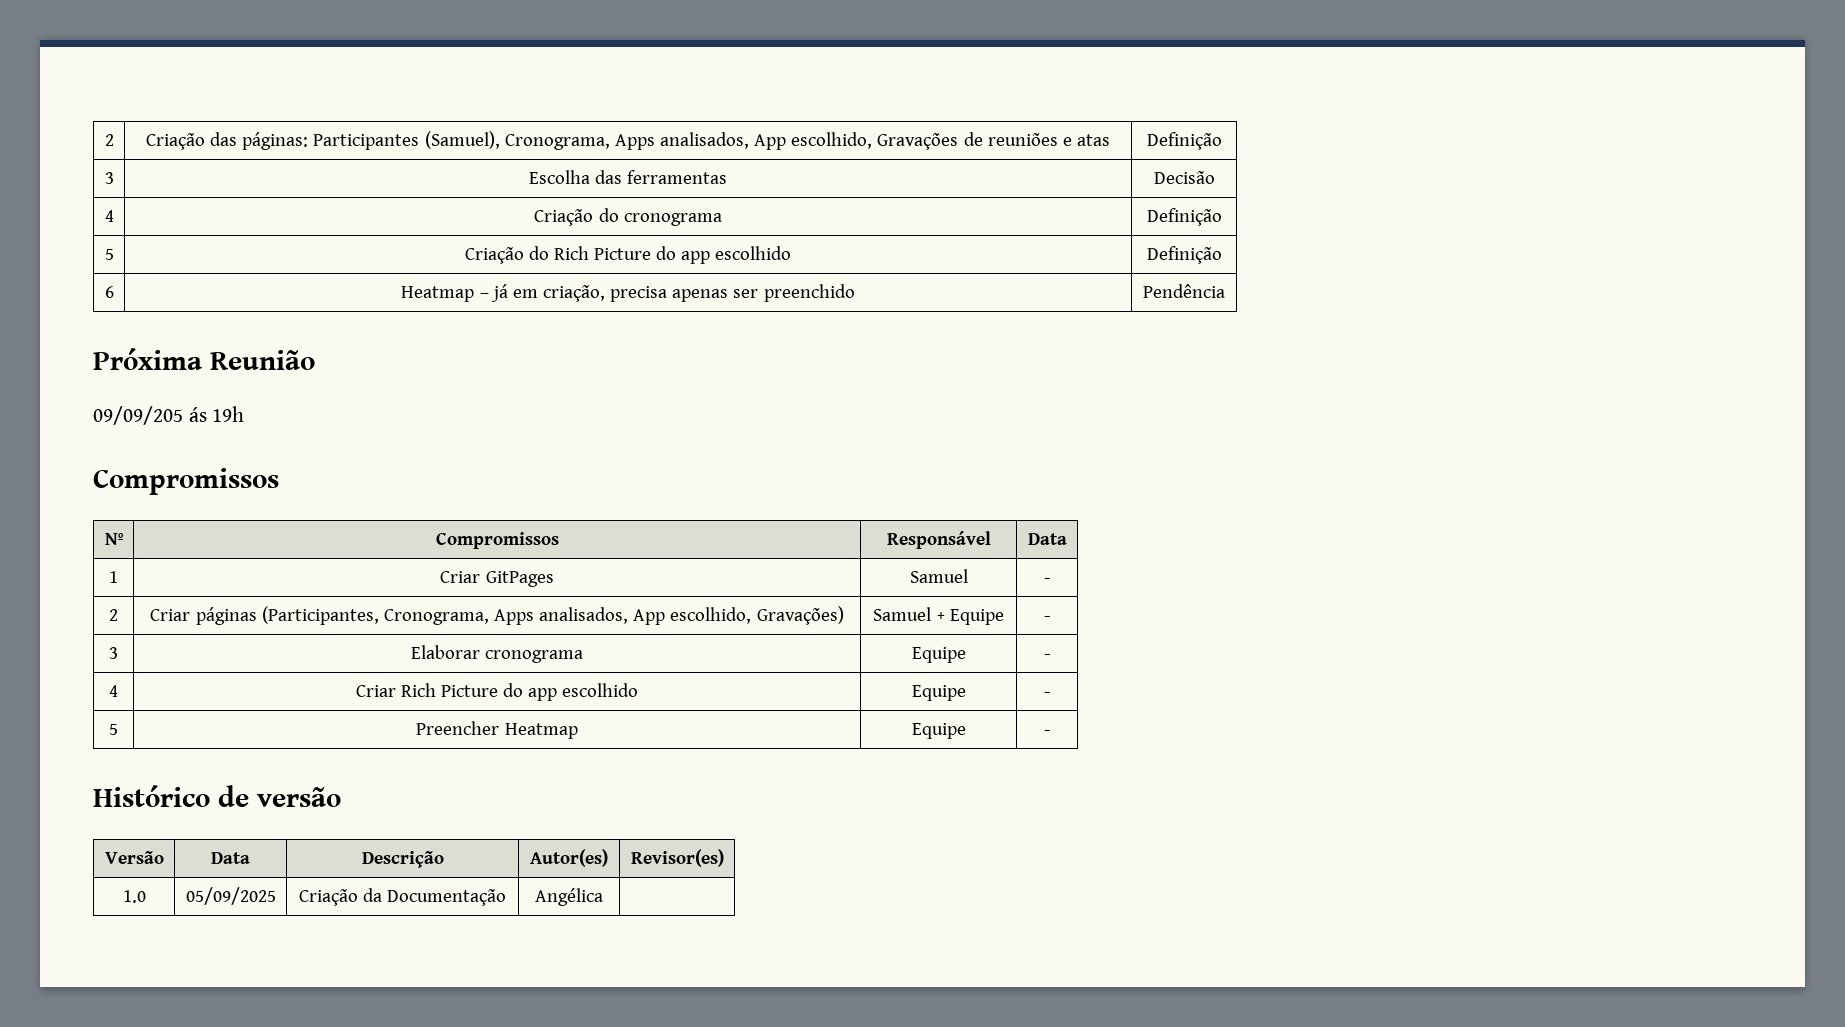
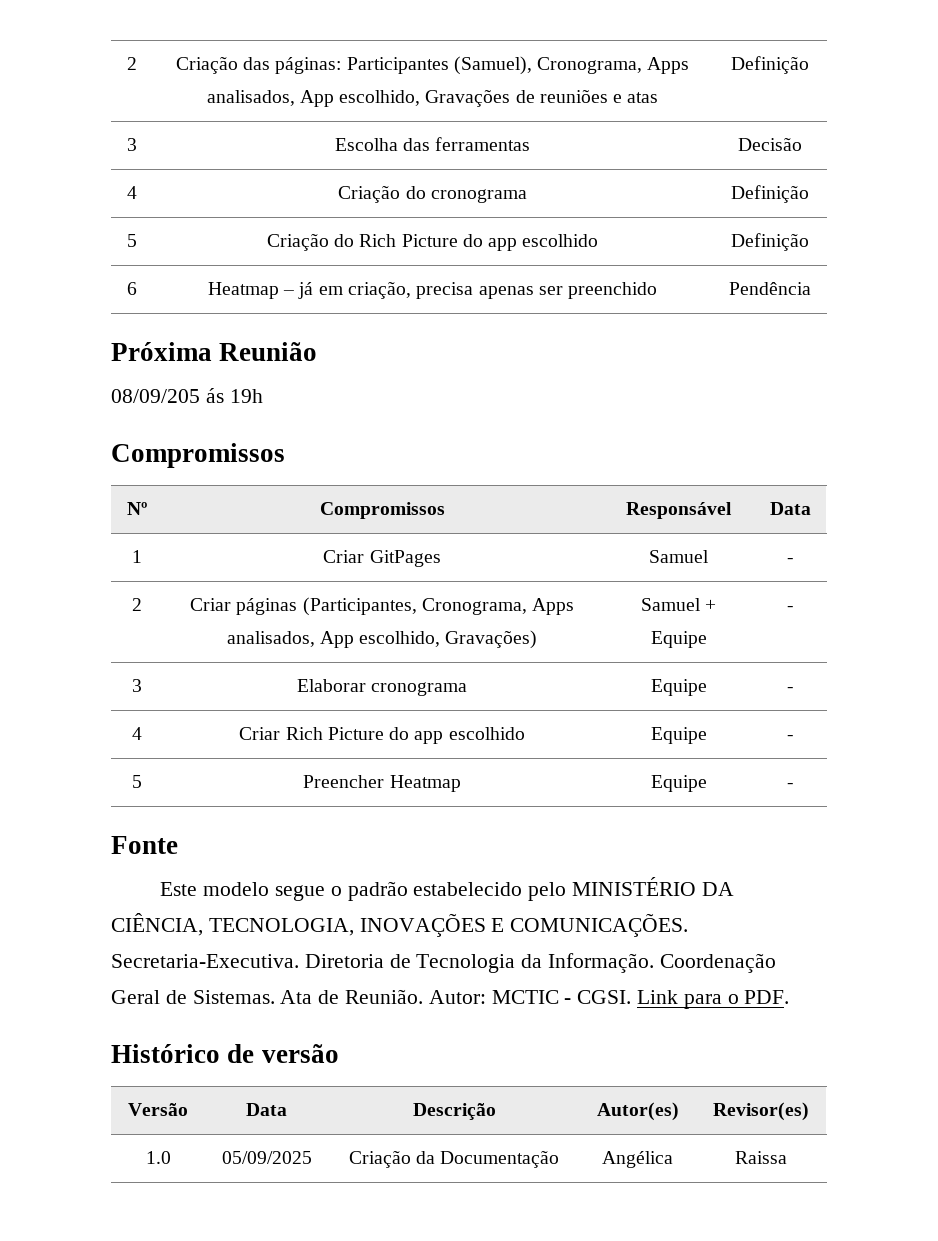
- 09/09/205 ás 19h
+ 08/09/205 ás 19h
+ Fonte
+ Este modelo segue o padrão estabelecido pelo MINISTÉRIO DA CIÊNCIA, TECNOLOGIA, INOVAÇÕES E COMUNICAÇÕES. Secretaria-Executiva. Diretoria de Tecnologia da Informação. Coordenação Geral de Sistemas. Ata de Reunião. Autor: MCTIC - CGSI. Link para o PDF.
- 1.0 | 05/09/2025 | Criação da Documentação | Angélica |
+ 1.0 | 05/09/2025 | Criação da Documentação | Angélica | Raissa

